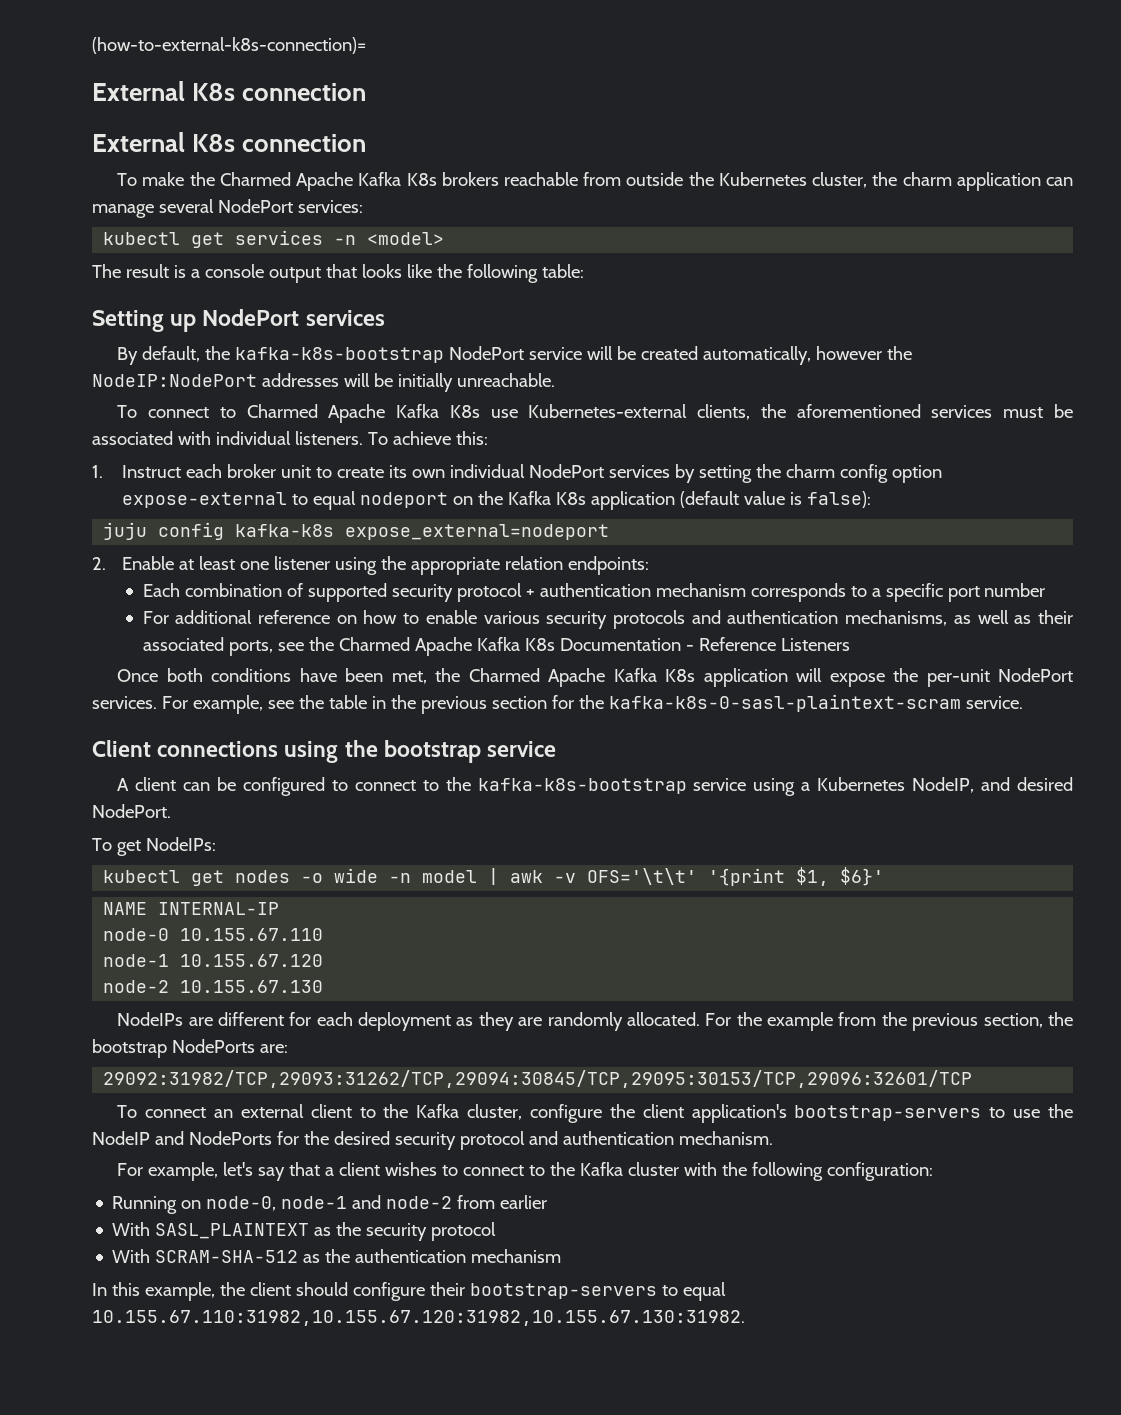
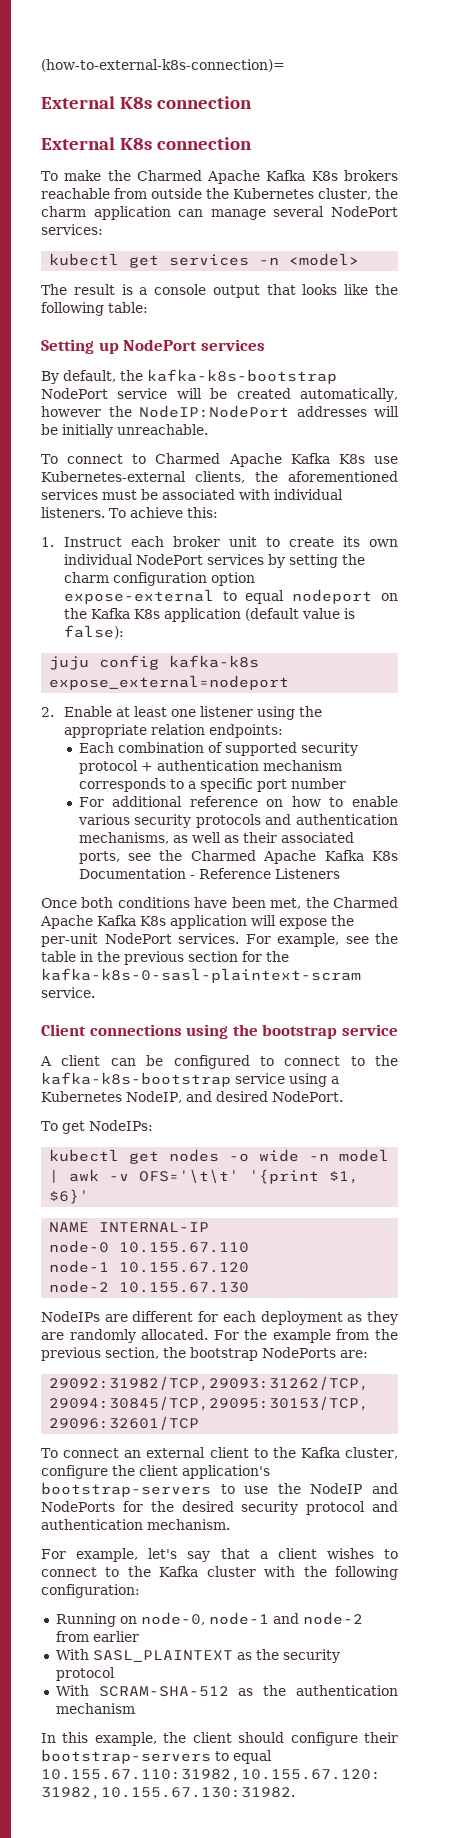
- 1. Instruct each broker unit to create its own individual NodePort services by setting the charm config option expose-external to equal nodeport on the Kafka K8s application (default value is false):
+ 1. Instruct each broker unit to create its own individual NodePort services by setting the charm configuration option expose-external to equal nodeport on the Kafka K8s application (default value is false):

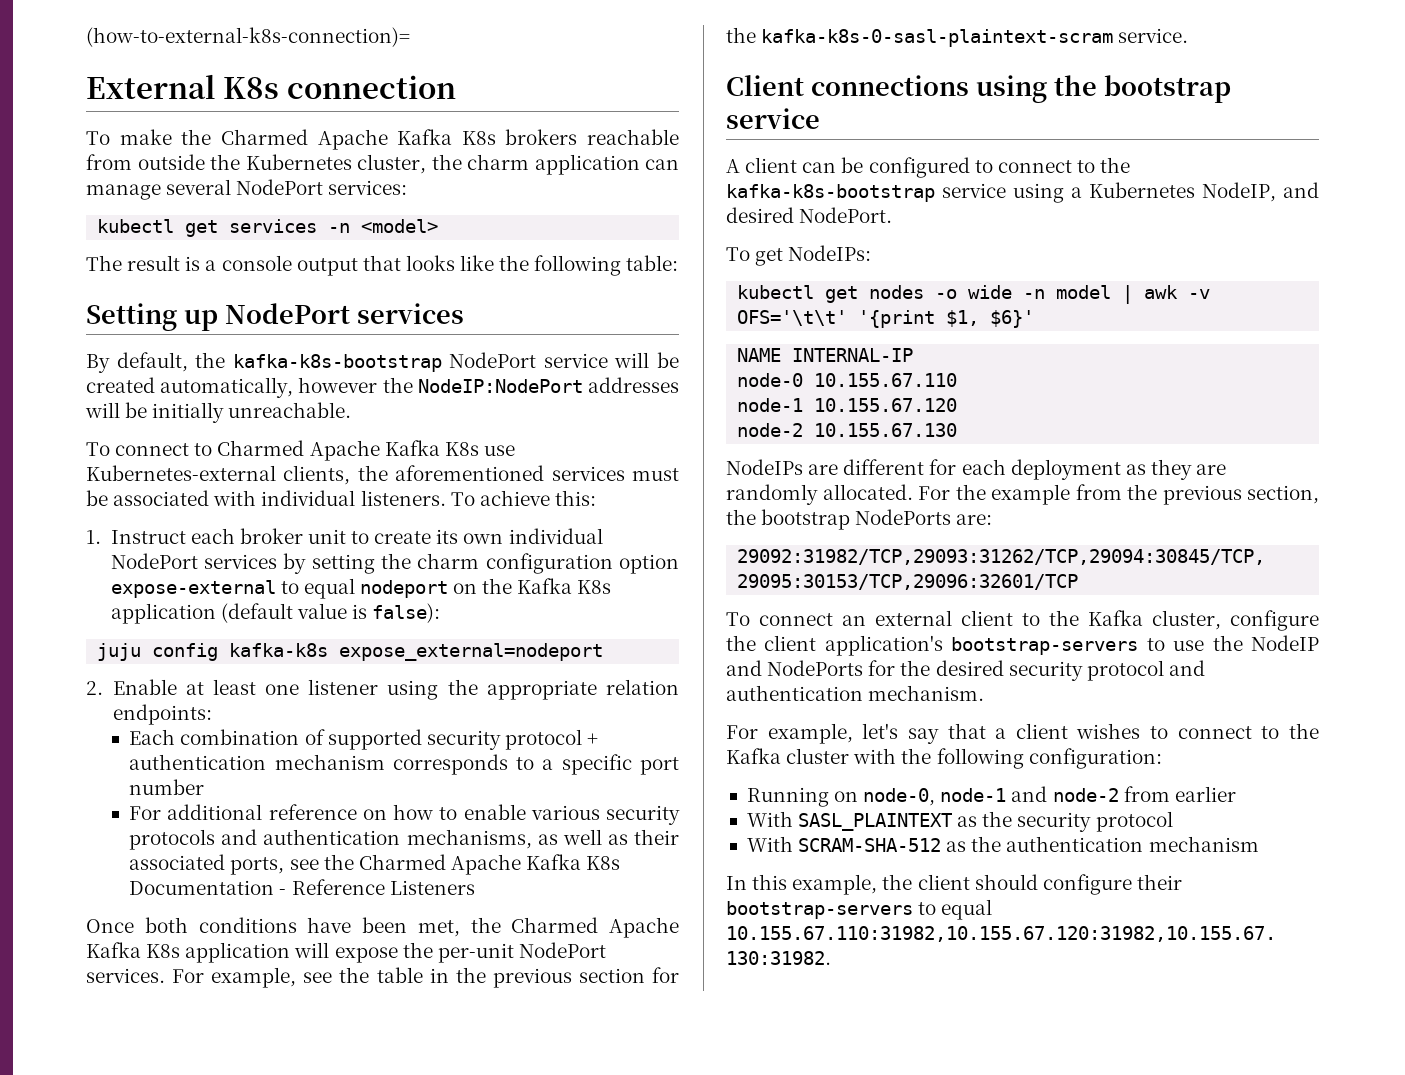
  (how-to-external-k8s-connection)=
- External K8s connection

